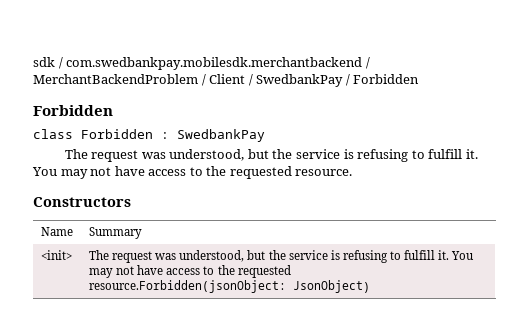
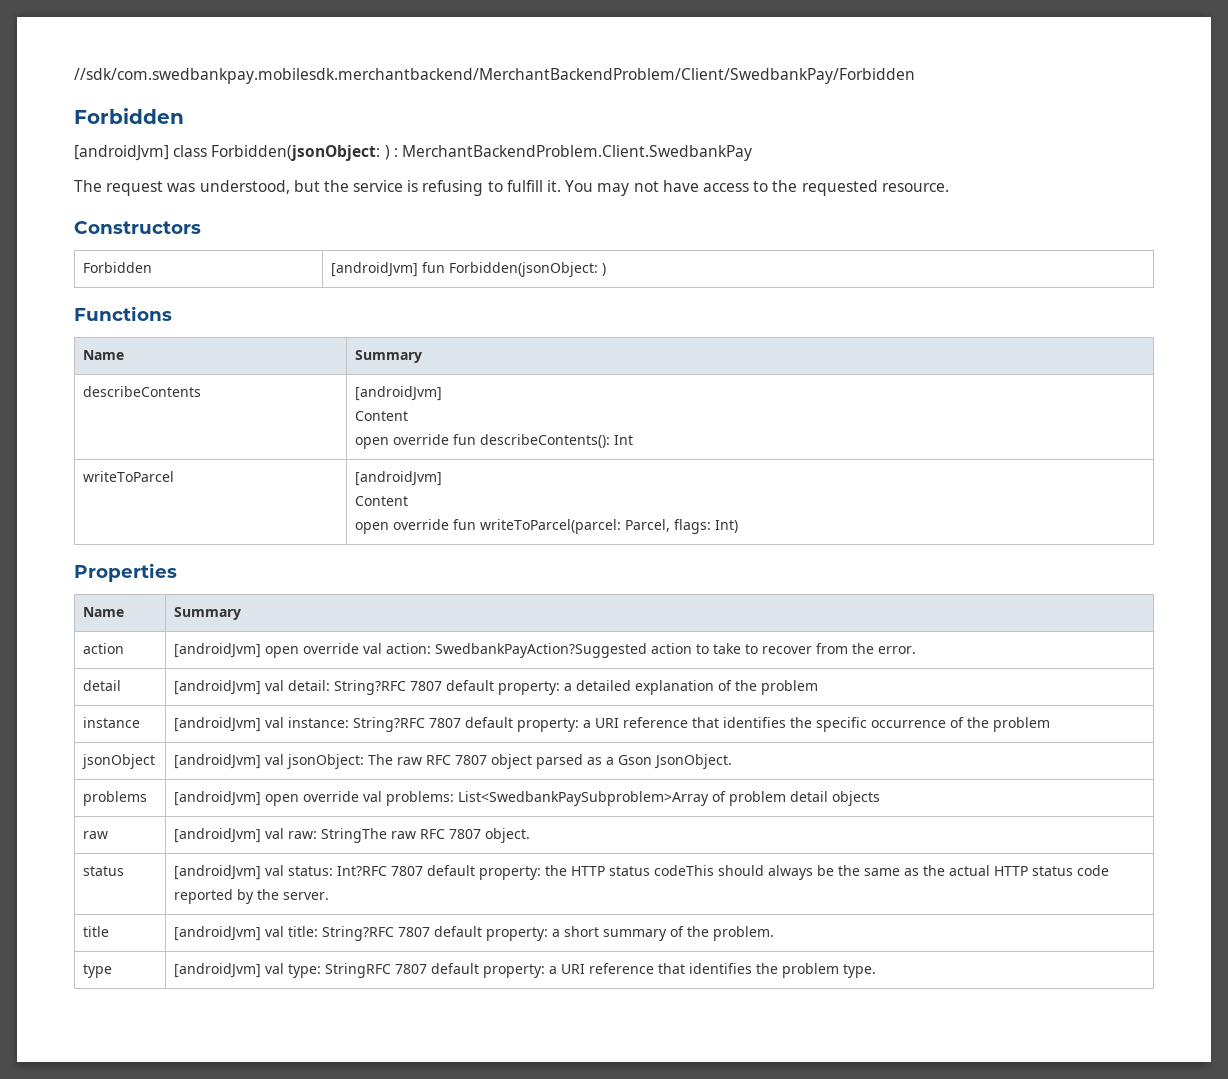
- sdk / com.swedbankpay.mobilesdk.merchantbackend / MerchantBackendProblem / Client / SwedbankPay / Forbidden
+ //sdk/com.swedbankpay.mobilesdk.merchantbackend/MerchantBackendProblem/Client/SwedbankPay/Forbidden
  Forbidden
- class Forbidden : SwedbankPay
+ [androidJvm] class Forbidden(jsonObject: ) : MerchantBackendProblem.Client.SwedbankPay
+ Forbidden | [androidJvm] fun Forbidden(jsonObject: )
+ Functions
  Name | Summary
- <init> | The request was understood, but the service is refusing to fulfill it. You may not have access to the requested resource.Forbidden(jsonObject: JsonObject)
+ describeContents | [androidJvm]
+ Content
+ open override fun describeContents(): Int
+ writeToParcel | [androidJvm]
+ Content
+ open override fun writeToParcel(parcel: Parcel, flags: Int)
+ Properties
+ Name | Summary
+ action | [androidJvm] open override val action: SwedbankPayAction?Suggested action to take to recover from the error.
+ detail | [androidJvm] val detail: String?RFC 7807 default property: a detailed explanation of the problem
+ instance | [androidJvm] val instance: String?RFC 7807 default property: a URI reference that identifies the specific occurrence of the problem
+ jsonObject | [androidJvm] val jsonObject: The raw RFC 7807 object parsed as a Gson JsonObject.
+ problems | [androidJvm] open override val problems: List<SwedbankPaySubproblem>Array of problem detail objects
+ raw | [androidJvm] val raw: StringThe raw RFC 7807 object.
+ status | [androidJvm] val status: Int?RFC 7807 default property: the HTTP status codeThis should always be the same as the actual HTTP status code reported by the server.
+ title | [androidJvm] val title: String?RFC 7807 default property: a short summary of the problem.
+ type | [androidJvm] val type: StringRFC 7807 default property: a URI reference that identifies the problem type.

